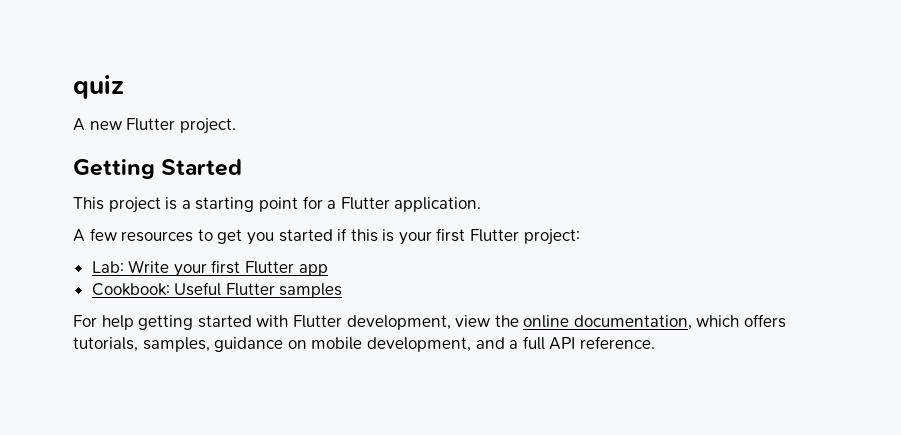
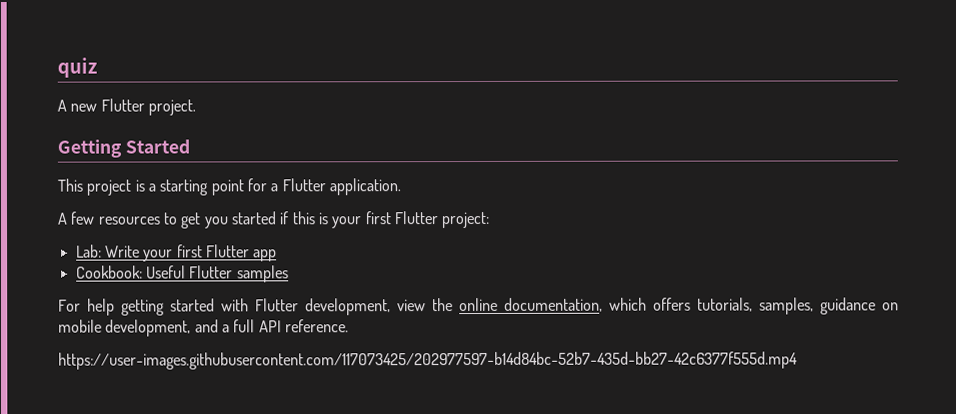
+ https://user-images.githubusercontent.com/117073425/202977597-b14d84bc-52b7-435d-bb27-42c6377f555d.mp4

